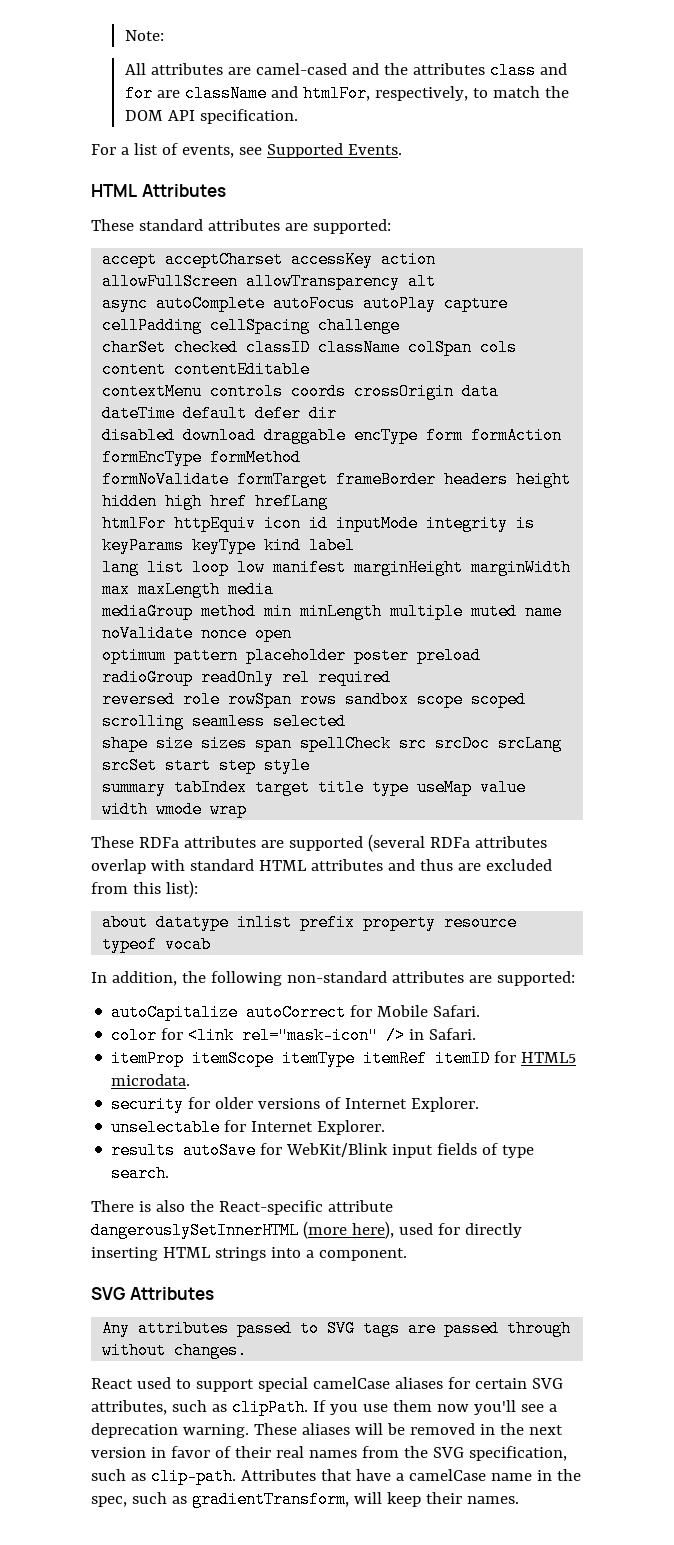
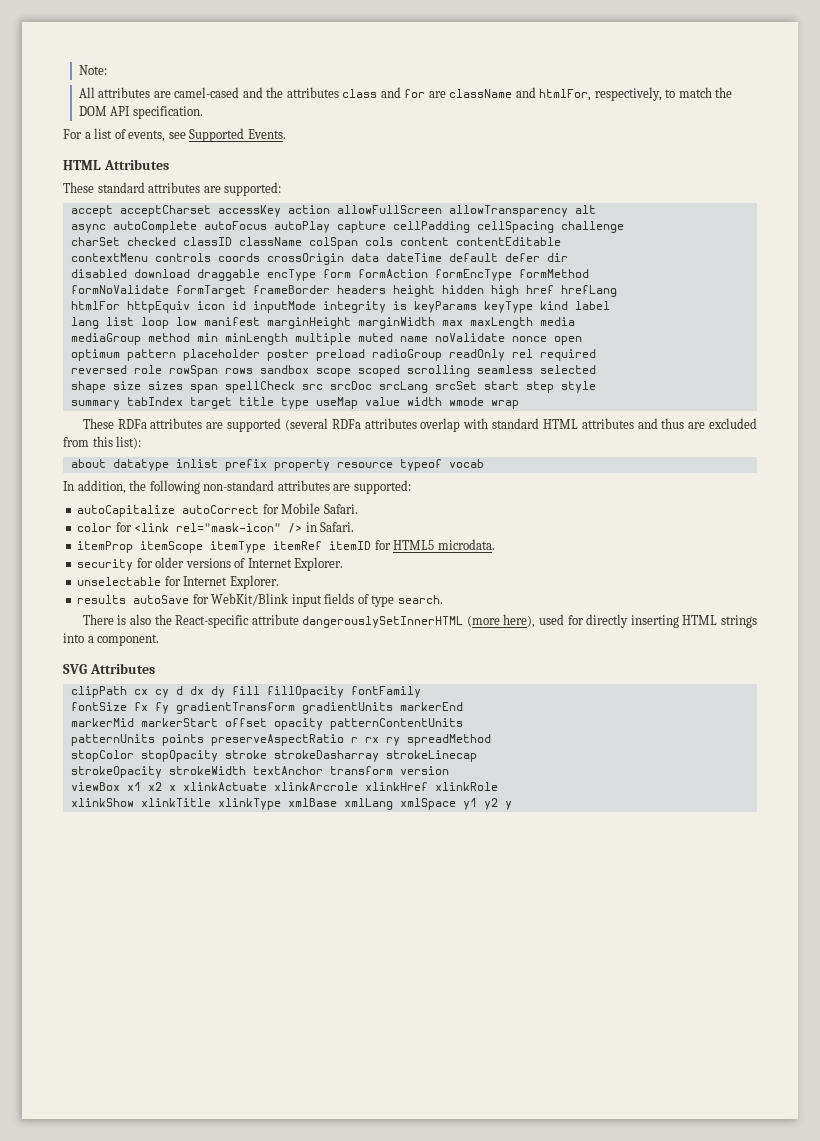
- Any attributes passed to SVG tags are passed through without changes.
- React used to support special camelCase aliases for certain SVG attributes, such as clipPath. If you use them now you'll see a deprecation warning. These aliases will be removed in the next version in favor of their real names from the SVG specification, such as clip-path. Attributes that have a camelCase name in the spec, such as gradientTransform, will keep their names.
+ clipPath cx cy d dx dy fill fillOpacity fontFamily
+ fontSize fx fy gradientTransform gradientUnits markerEnd
+ markerMid markerStart offset opacity patternContentUnits
+ patternUnits points preserveAspectRatio r rx ry spreadMethod
+ stopColor stopOpacity stroke strokeDasharray strokeLinecap
+ strokeOpacity strokeWidth textAnchor transform version
+ viewBox x1 x2 x xlinkActuate xlinkArcrole xlinkHref xlinkRole
+ xlinkShow xlinkTitle xlinkType xmlBase xmlLang xmlSpace y1 y2 y

